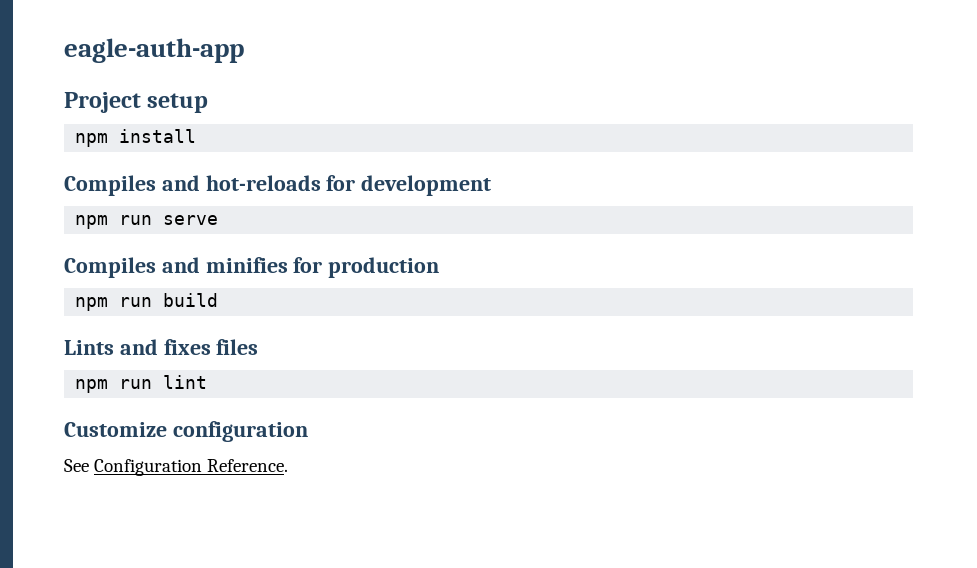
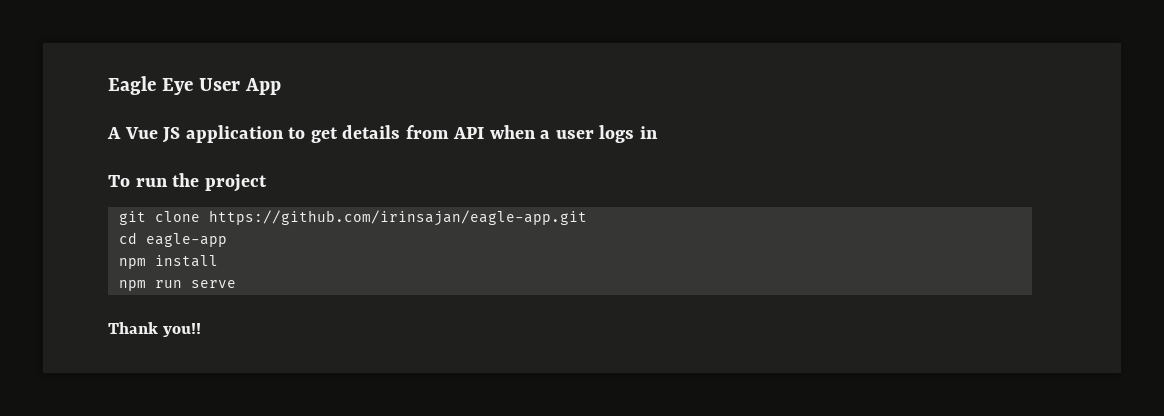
- eagle-auth-app
- Project setup
+ Eagle Eye User App
+ A Vue JS application to get details from API when a user logs in
+ To run the project
+ git clone https://github.com/irinsajan/eagle-app.git
+ cd eagle-app
  npm install
- Compiles and hot-reloads for development
  npm run serve
- Compiles and minifies for production
- npm run build
- Lints and fixes files
- npm run lint
- Customize configuration
- See Configuration Reference.
+ Thank you!!

